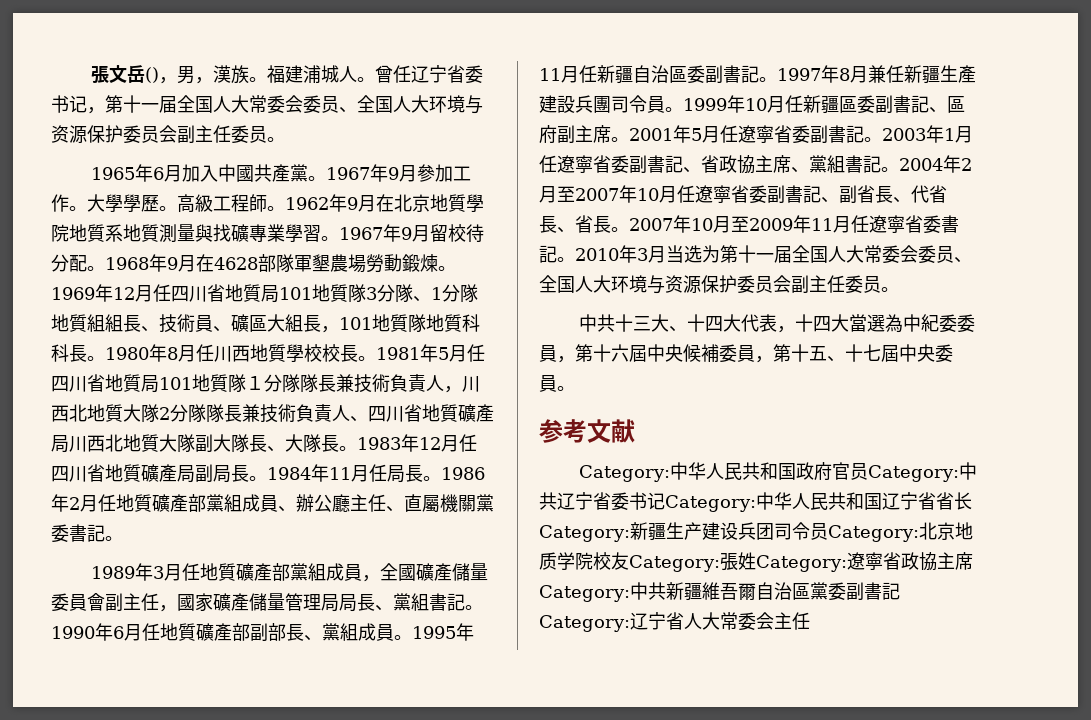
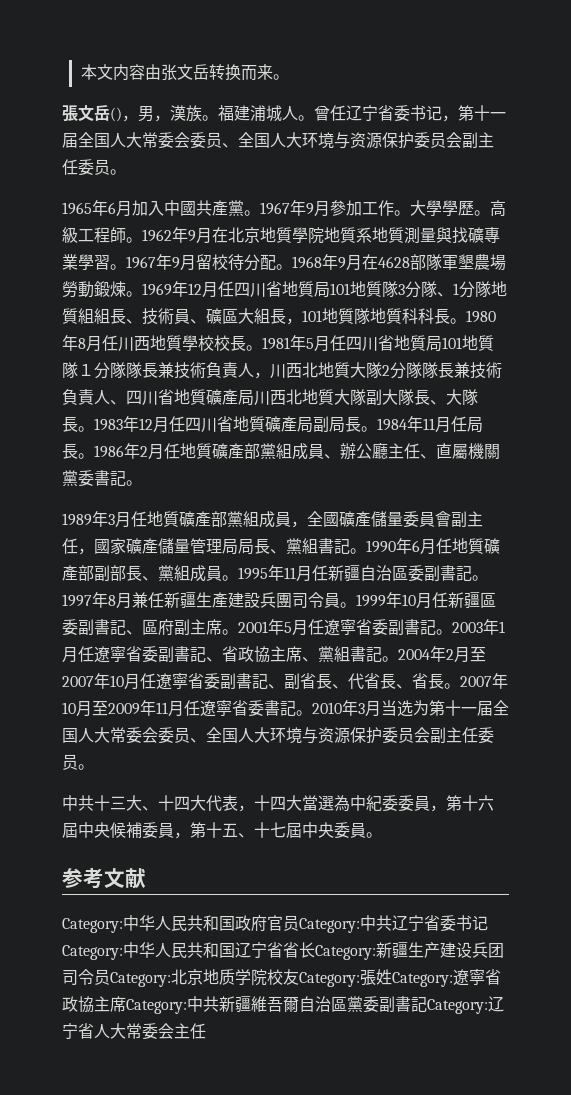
+ 本文内容由张文岳转换而来。

